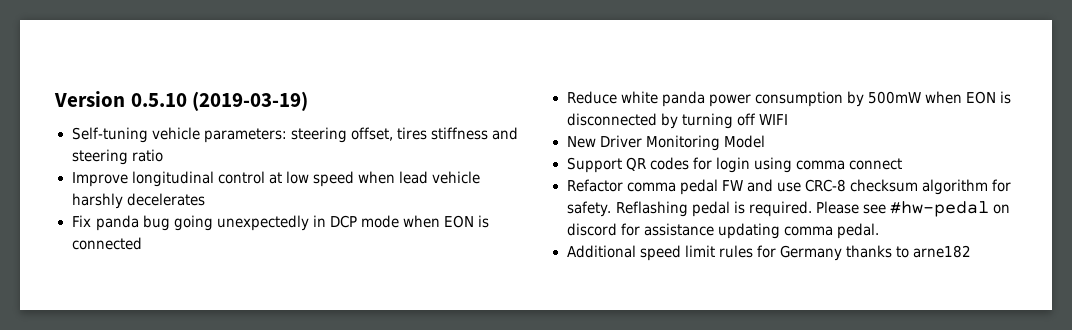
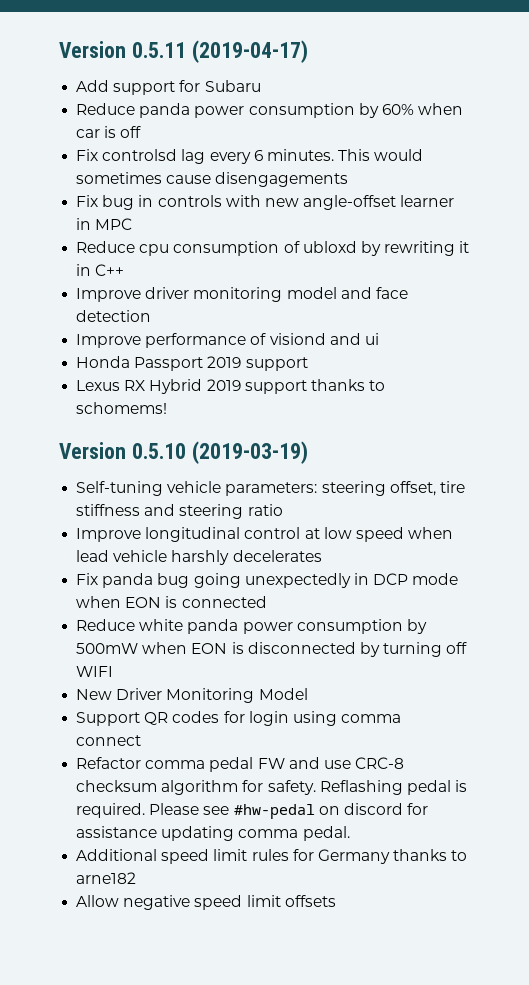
+ Version 0.5.11 (2019-04-17)
+ Add support for Subaru
+ Reduce panda power consumption by 60% when car is off
+ Fix controlsd lag every 6 minutes. This would sometimes cause disengagements
+ Fix bug in controls with new angle-offset learner in MPC
+ Reduce cpu consumption of ubloxd by rewriting it in C++
+ Improve driver monitoring model and face detection
+ Improve performance of visiond and ui
+ Honda Passport 2019 support
+ Lexus RX Hybrid 2019 support thanks to schomems!
- Self-tuning vehicle parameters: steering offset, tires stiffness and steering ratio
+ Self-tuning vehicle parameters: steering offset, tire stiffness and steering ratio
+ Allow negative speed limit offsets

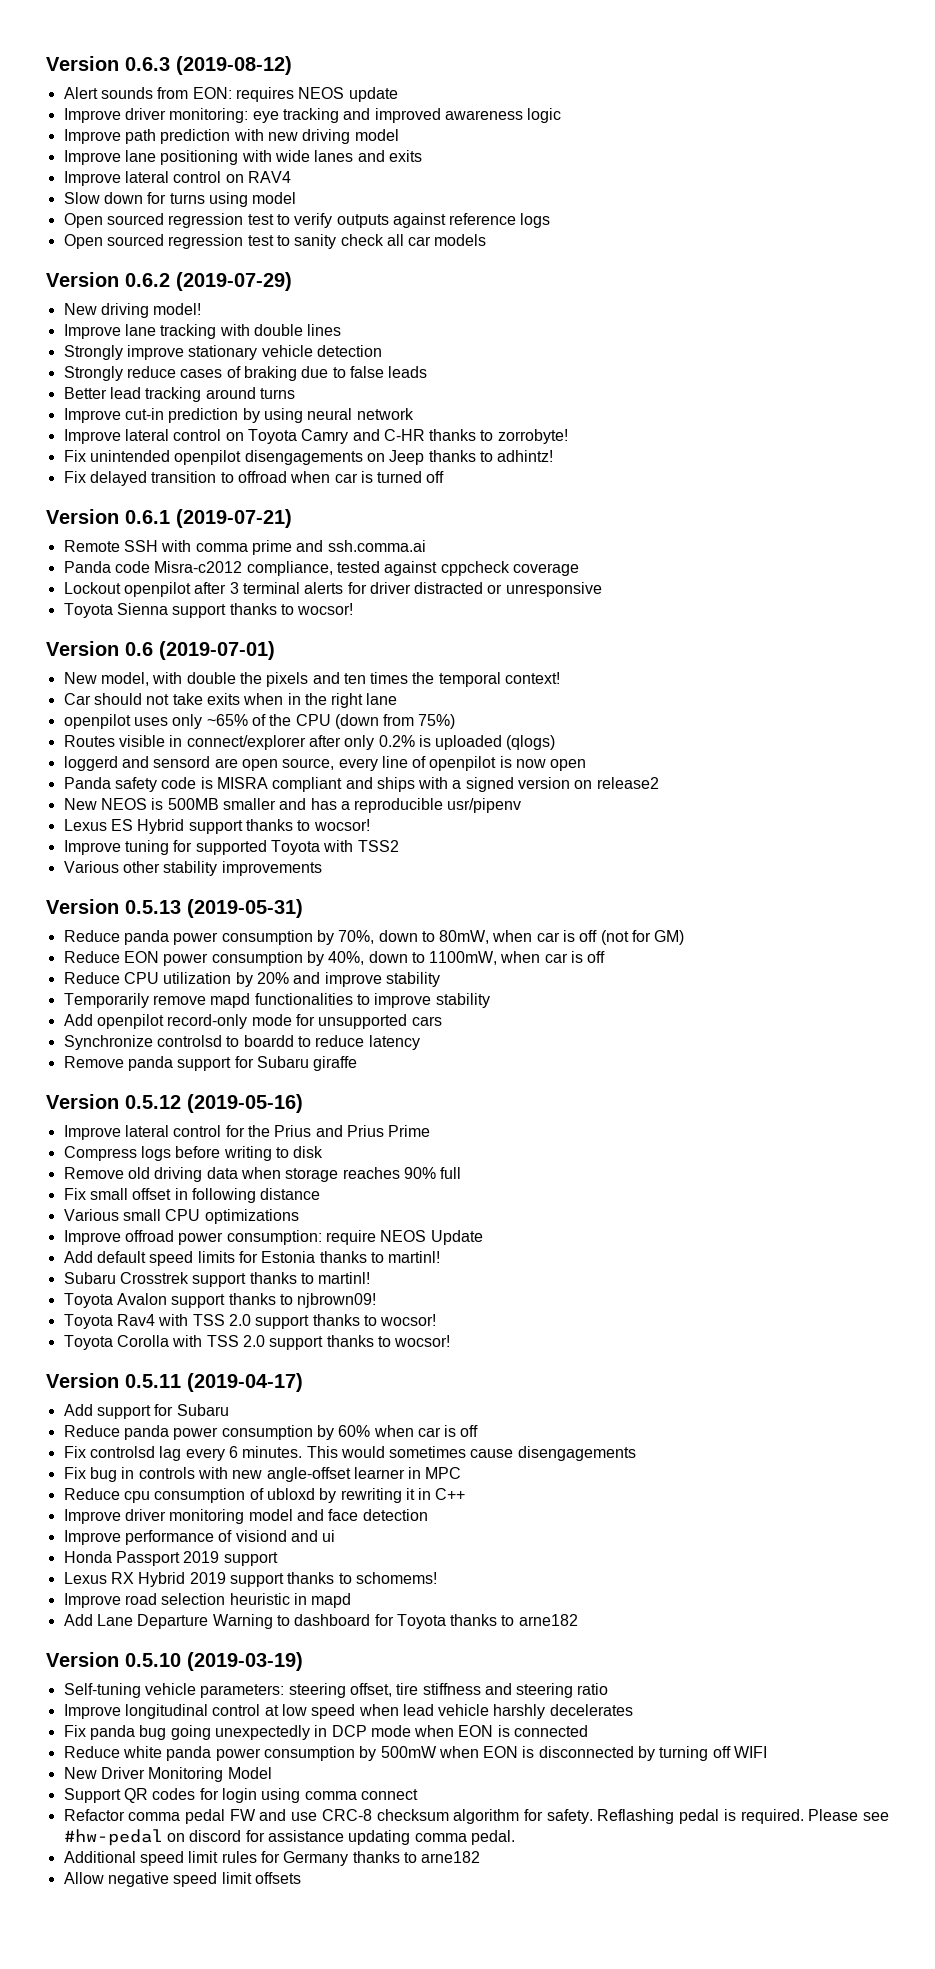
+ Version 0.6.3 (2019-08-12)
+ Alert sounds from EON: requires NEOS update
+ Improve driver monitoring: eye tracking and improved awareness logic
+ Improve path prediction with new driving model
+ Improve lane positioning with wide lanes and exits
+ Improve lateral control on RAV4
+ Slow down for turns using model
+ Open sourced regression test to verify outputs against reference logs
+ Open sourced regression test to sanity check all car models
+ Version 0.6.2 (2019-07-29)
+ New driving model!
+ Improve lane tracking with double lines
+ Strongly improve stationary vehicle detection
+ Strongly reduce cases of braking due to false leads
+ Better lead tracking around turns
+ Improve cut-in prediction by using neural network
+ Improve lateral control on Toyota Camry and C-HR thanks to zorrobyte!
+ Fix unintended openpilot disengagements on Jeep thanks to adhintz!
+ Fix delayed transition to offroad when car is turned off
+ Version 0.6.1 (2019-07-21)
+ Remote SSH with comma prime and ssh.comma.ai
+ Panda code Misra-c2012 compliance, tested against cppcheck coverage
+ Lockout openpilot after 3 terminal alerts for driver distracted or unresponsive
+ Toyota Sienna support thanks to wocsor!
+ Version 0.6 (2019-07-01)
+ New model, with double the pixels and ten times the temporal context!
+ Car should not take exits when in the right lane
+ openpilot uses only ~65% of the CPU (down from 75%)
+ Routes visible in connect/explorer after only 0.2% is uploaded (qlogs)
+ loggerd and sensord are open source, every line of openpilot is now open
+ Panda safety code is MISRA compliant and ships with a signed version on release2
+ New NEOS is 500MB smaller and has a reproducible usr/pipenv
+ Lexus ES Hybrid support thanks to wocsor!
+ Improve tuning for supported Toyota with TSS2
+ Various other stability improvements
+ Version 0.5.13 (2019-05-31)
+ Reduce panda power consumption by 70%, down to 80mW, when car is off (not for GM)
+ Reduce EON power consumption by 40%, down to 1100mW, when car is off
+ Reduce CPU utilization by 20% and improve stability
+ Temporarily remove mapd functionalities to improve stability
+ Add openpilot record-only mode for unsupported cars
+ Synchronize controlsd to boardd to reduce latency
+ Remove panda support for Subaru giraffe
+ Version 0.5.12 (2019-05-16)
+ Improve lateral control for the Prius and Prius Prime
+ Compress logs before writing to disk
+ Remove old driving data when storage reaches 90% full
+ Fix small offset in following distance
+ Various small CPU optimizations
+ Improve offroad power consumption: require NEOS Update
+ Add default speed limits for Estonia thanks to martinl!
+ Subaru Crosstrek support thanks to martinl!
+ Toyota Avalon support thanks to njbrown09!
+ Toyota Rav4 with TSS 2.0 support thanks to wocsor!
+ Toyota Corolla with TSS 2.0 support thanks to wocsor!
+ Improve road selection heuristic in mapd
+ Add Lane Departure Warning to dashboard for Toyota thanks to arne182

